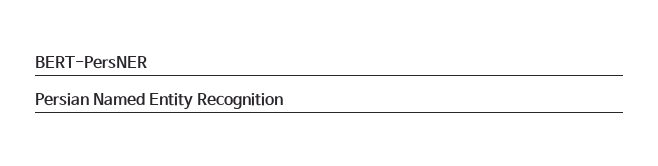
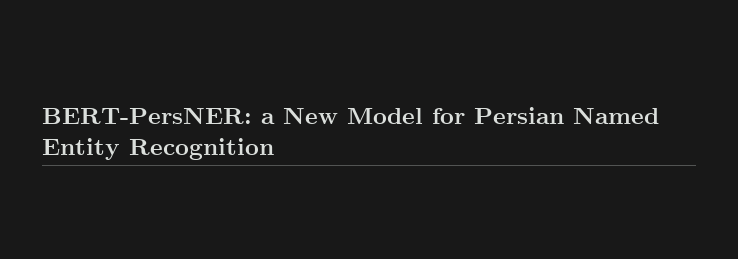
- BERT-PersNER
- Persian Named Entity Recognition
+ BERT-PersNER: a New Model for Persian Named Entity Recognition

